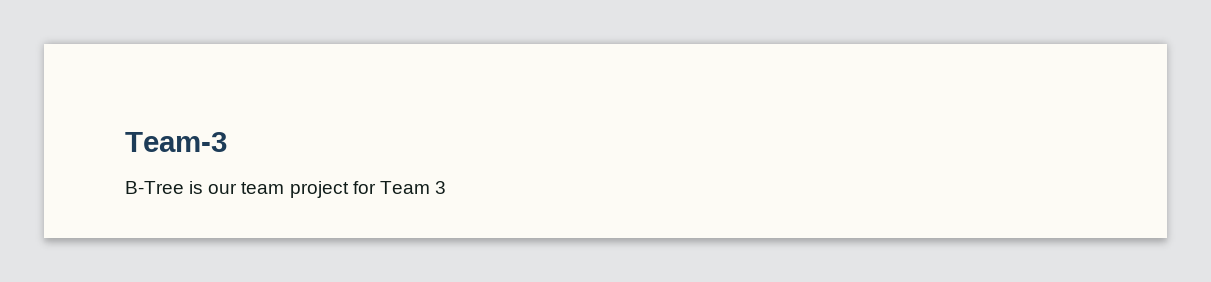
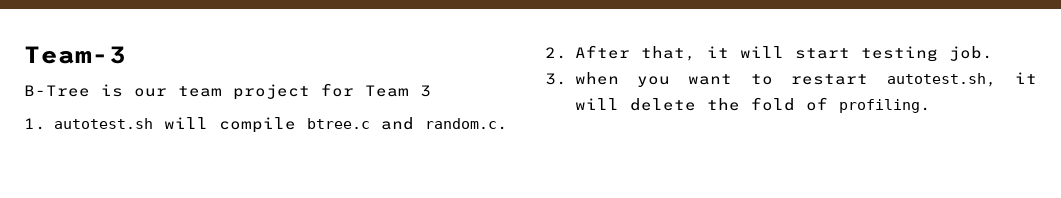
+ 1. autotest.sh will compile btree.c and random.c.
+ 2. After that, it will start testing job.
+ 3. when you want to restart autotest.sh, it will delete the fold of profiling.

